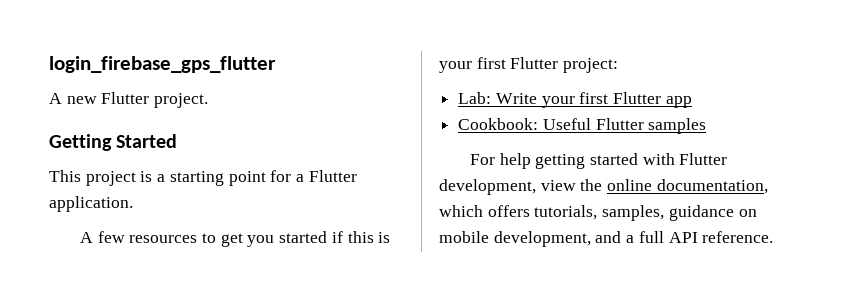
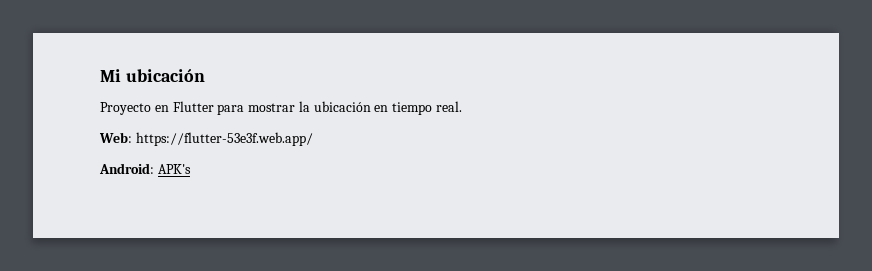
- login_firebase_gps_flutter
- A new Flutter project.
- Getting Started
- This project is a starting point for a Flutter application.
- A few resources to get you started if this is your first Flutter project:
- Lab: Write your first Flutter app
- Cookbook: Useful Flutter samples
- For help getting started with Flutter development, view the online documentation, which offers tutorials, samples, guidance on mobile development, and a full API reference.
+ Mi ubicación
+ Proyecto en Flutter para mostrar la ubicación en tiempo real.
+ Web: https://flutter-53e3f.web.app/
+ Android: APK's

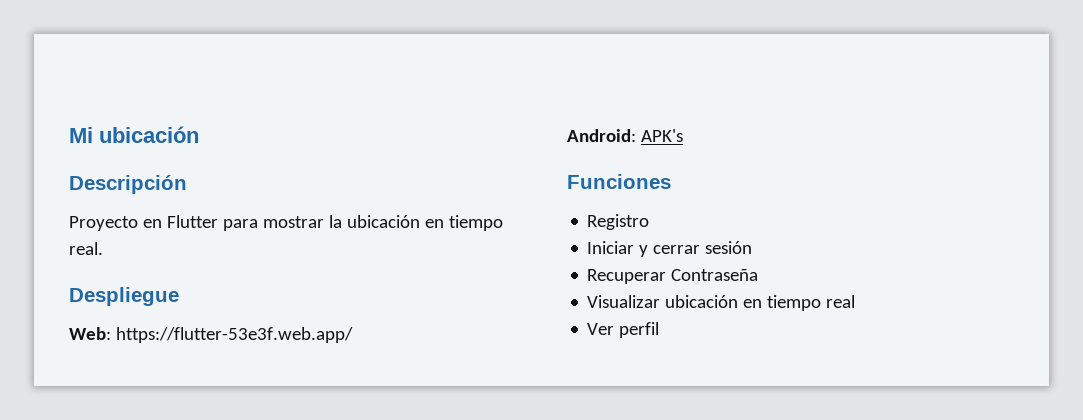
+ Descripción
+ Despliegue
+ Funciones
+ Registro
+ Iniciar y cerrar sesión
+ Recuperar Contraseña
+ Visualizar ubicación en tiempo real
+ Ver perfil

